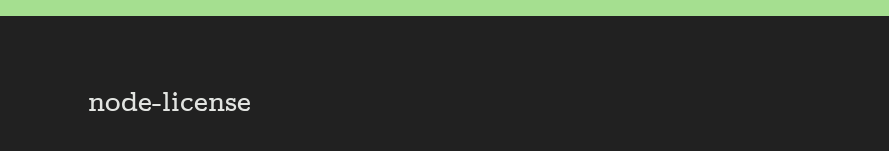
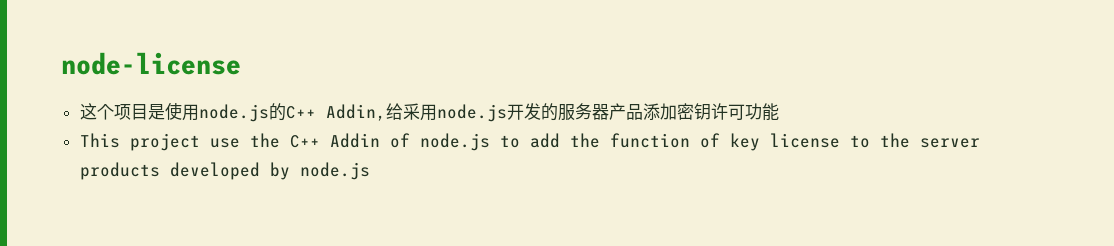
+ 这个项目是使用node.js的C++ Addin,给采用node.js开发的服务器产品添加密钥许可功能
+ This project use the C++ Addin of node.js to add the function of key license to the server products developed by node.js

